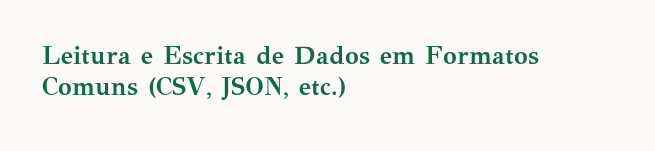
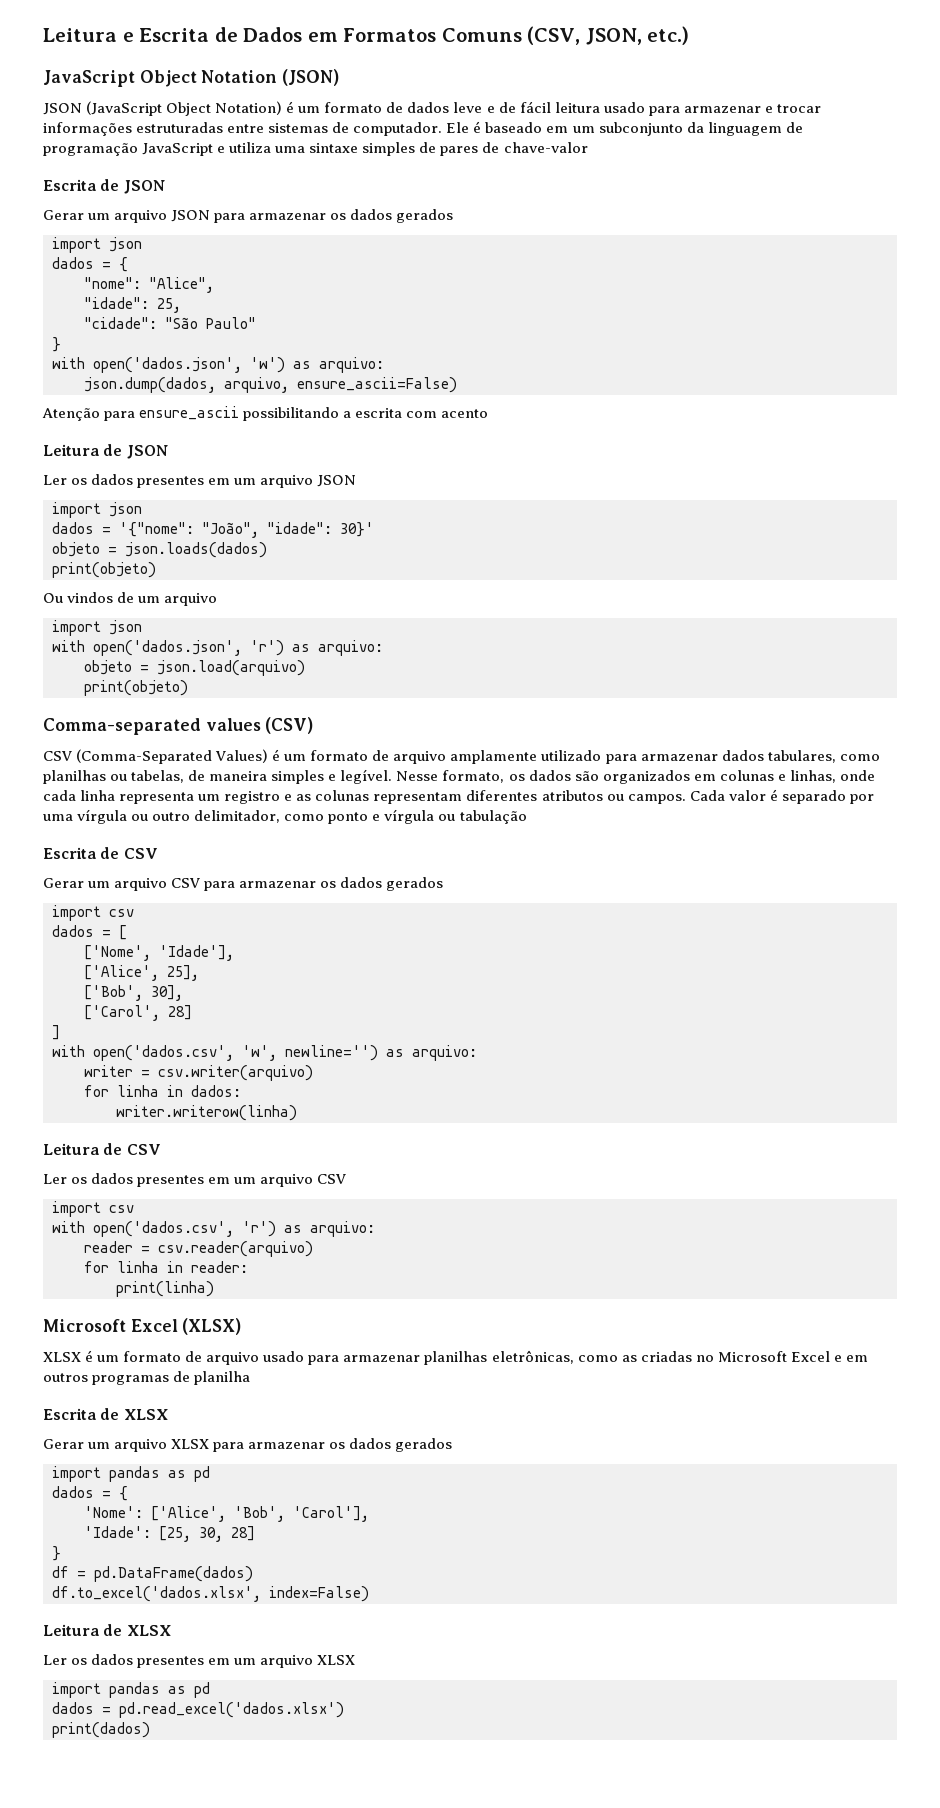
+ JavaScript Object Notation (JSON)
+ JSON (JavaScript Object Notation) é um formato de dados leve e de fácil leitura usado para armazenar e trocar informações estruturadas entre sistemas de computador. Ele é baseado em um subconjunto da linguagem de programação JavaScript e utiliza uma sintaxe simples de pares de chave-valor
+ Escrita de JSON
+ Gerar um arquivo JSON para armazenar os dados gerados
+ import json
+ dados = {
+ "nome": "Alice",
+ "idade": 25,
+ "cidade": "São Paulo"
+ }
+ with open('dados.json', 'w') as arquivo:
+ json.dump(dados, arquivo, ensure_ascii=False)
+ Atenção para ensure_ascii possibilitando a escrita com acento
+ Leitura de JSON
+ Ler os dados presentes em um arquivo JSON
+ import json
+ dados = '{"nome": "João", "idade": 30}'
+ objeto = json.loads(dados)
+ print(objeto)
+ Ou vindos de um arquivo
+ import json
+ with open('dados.json', 'r') as arquivo:
+ objeto = json.load(arquivo)
+ print(objeto)
+ Comma-separated values (CSV)
+ CSV (Comma-Separated Values) é um formato de arquivo amplamente utilizado para armazenar dados tabulares, como planilhas ou tabelas, de maneira simples e legível. Nesse formato, os dados são organizados em colunas e linhas, onde cada linha representa um registro e as colunas representam diferentes atributos ou campos. Cada valor é separado por uma vírgula ou outro delimitador, como ponto e vírgula ou tabulação
+ Escrita de CSV
+ Gerar um arquivo CSV para armazenar os dados gerados
+ import csv
+ dados = [
+ ['Nome', 'Idade'],
+ ['Alice', 25],
+ ['Bob', 30],
+ ['Carol', 28]
+ ]
+ with open('dados.csv', 'w', newline='') as arquivo:
+ writer = csv.writer(arquivo)
+ for linha in dados:
+ writer.writerow(linha)
+ Leitura de CSV
+ Ler os dados presentes em um arquivo CSV
+ import csv
+ with open('dados.csv', 'r') as arquivo:
+ reader = csv.reader(arquivo)
+ for linha in reader:
+ print(linha)
+ Microsoft Excel (XLSX)
+ XLSX é um formato de arquivo usado para armazenar planilhas eletrônicas, como as criadas no Microsoft Excel e em outros programas de planilha
+ Escrita de XLSX
+ Gerar um arquivo XLSX para armazenar os dados gerados
+ import pandas as pd
+ dados = {
+ 'Nome': ['Alice', 'Bob', 'Carol'],
+ 'Idade': [25, 30, 28]
+ }
+ df = pd.DataFrame(dados)
+ df.to_excel('dados.xlsx', index=False)
+ Leitura de XLSX
+ Ler os dados presentes em um arquivo XLSX
+ import pandas as pd
+ dados = pd.read_excel('dados.xlsx')
+ print(dados)

